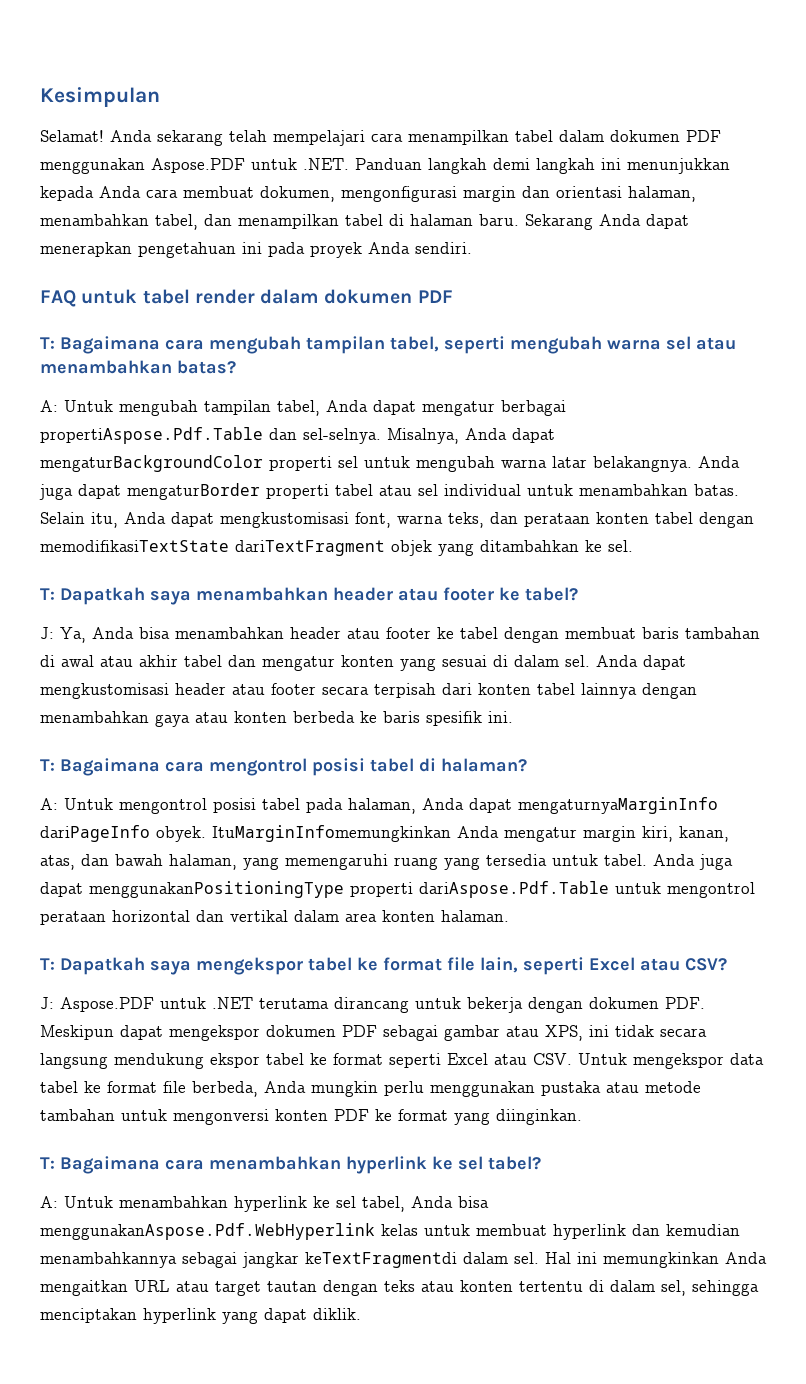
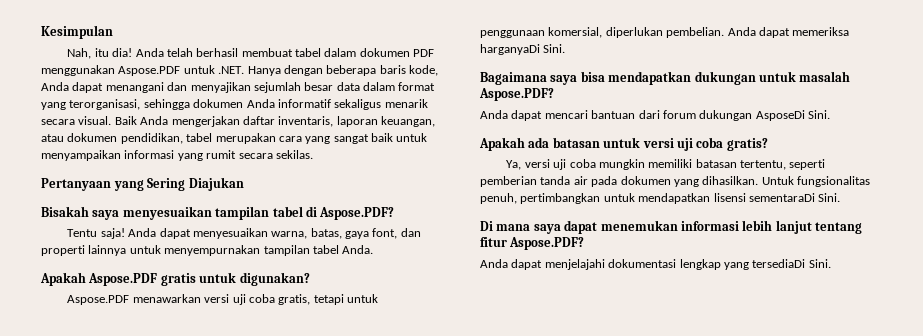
- Selamat! Anda sekarang telah mempelajari cara menampilkan tabel dalam dokumen PDF menggunakan Aspose.PDF untuk .NET. Panduan langkah demi langkah ini menunjukkan kepada Anda cara membuat dokumen, mengonfigurasi margin dan orientasi halaman, menambahkan tabel, dan menampilkan tabel di halaman baru. Sekarang Anda dapat menerapkan pengetahuan ini pada proyek Anda sendiri.
- FAQ untuk tabel render dalam dokumen PDF
- T: Bagaimana cara mengubah tampilan tabel, seperti mengubah warna sel atau menambahkan batas?
- A: Untuk mengubah tampilan tabel, Anda dapat mengatur berbagai propertiAspose.Pdf.Table dan sel-selnya. Misalnya, Anda dapat mengaturBackgroundColor properti sel untuk mengubah warna latar belakangnya. Anda juga dapat mengaturBorder properti tabel atau sel individual untuk menambahkan batas. Selain itu, Anda dapat mengkustomisasi font, warna teks, dan perataan konten tabel dengan memodifikasiTextState dariTextFragment objek yang ditambahkan ke sel.
- T: Dapatkah saya menambahkan header atau footer ke tabel?
- J: Ya, Anda bisa menambahkan header atau footer ke tabel dengan membuat baris tambahan di awal atau akhir tabel dan mengatur konten yang sesuai di dalam sel. Anda dapat mengkustomisasi header atau footer secara terpisah dari konten tabel lainnya dengan menambahkan gaya atau konten berbeda ke baris spesifik ini.
- T: Bagaimana cara mengontrol posisi tabel di halaman?
- A: Untuk mengontrol posisi tabel pada halaman, Anda dapat mengaturnyaMarginInfo dariPageInfo obyek. ItuMarginInfomemungkinkan Anda mengatur margin kiri, kanan, atas, dan bawah halaman, yang memengaruhi ruang yang tersedia untuk tabel. Anda juga dapat menggunakanPositioningType properti dariAspose.Pdf.Table untuk mengontrol perataan horizontal dan vertikal dalam area konten halaman.
- T: Dapatkah saya mengekspor tabel ke format file lain, seperti Excel atau CSV?
- J: Aspose.PDF untuk .NET terutama dirancang untuk bekerja dengan dokumen PDF. Meskipun dapat mengekspor dokumen PDF sebagai gambar atau XPS, ini tidak secara langsung mendukung ekspor tabel ke format seperti Excel atau CSV. Untuk mengekspor data tabel ke format file berbeda, Anda mungkin perlu menggunakan pustaka atau metode tambahan untuk mengonversi konten PDF ke format yang diinginkan.
- T: Bagaimana cara menambahkan hyperlink ke sel tabel?
- A: Untuk menambahkan hyperlink ke sel tabel, Anda bisa menggunakanAspose.Pdf.WebHyperlink kelas untuk membuat hyperlink dan kemudian menambahkannya sebagai jangkar keTextFragmentdi dalam sel. Hal ini memungkinkan Anda mengaitkan URL atau target tautan dengan teks atau konten tertentu di dalam sel, sehingga menciptakan hyperlink yang dapat diklik.
+ Nah, itu dia! Anda telah berhasil membuat tabel dalam dokumen PDF menggunakan Aspose.PDF untuk .NET. Hanya dengan beberapa baris kode, Anda dapat menangani dan menyajikan sejumlah besar data dalam format yang terorganisasi, sehingga dokumen Anda informatif sekaligus menarik secara visual. Baik Anda mengerjakan daftar inventaris, laporan keuangan, atau dokumen pendidikan, tabel merupakan cara yang sangat baik untuk menyampaikan informasi yang rumit secara sekilas.
+ Pertanyaan yang Sering Diajukan
+ Bisakah saya menyesuaikan tampilan tabel di Aspose.PDF?
+ Tentu saja! Anda dapat menyesuaikan warna, batas, gaya font, dan properti lainnya untuk menyempurnakan tampilan tabel Anda.
+ Apakah Aspose.PDF gratis untuk digunakan?
+ Aspose.PDF menawarkan versi uji coba gratis, tetapi untuk penggunaan komersial, diperlukan pembelian. Anda dapat memeriksa harganyaDi Sini.
+ Bagaimana saya bisa mendapatkan dukungan untuk masalah Aspose.PDF?
+ Anda dapat mencari bantuan dari forum dukungan AsposeDi Sini.
+ Apakah ada batasan untuk versi uji coba gratis?
+ Ya, versi uji coba mungkin memiliki batasan tertentu, seperti pemberian tanda air pada dokumen yang dihasilkan. Untuk fungsionalitas penuh, pertimbangkan untuk mendapatkan lisensi sementaraDi Sini.
+ Di mana saya dapat menemukan informasi lebih lanjut tentang fitur Aspose.PDF?
+ Anda dapat menjelajahi dokumentasi lengkap yang tersediaDi Sini.

